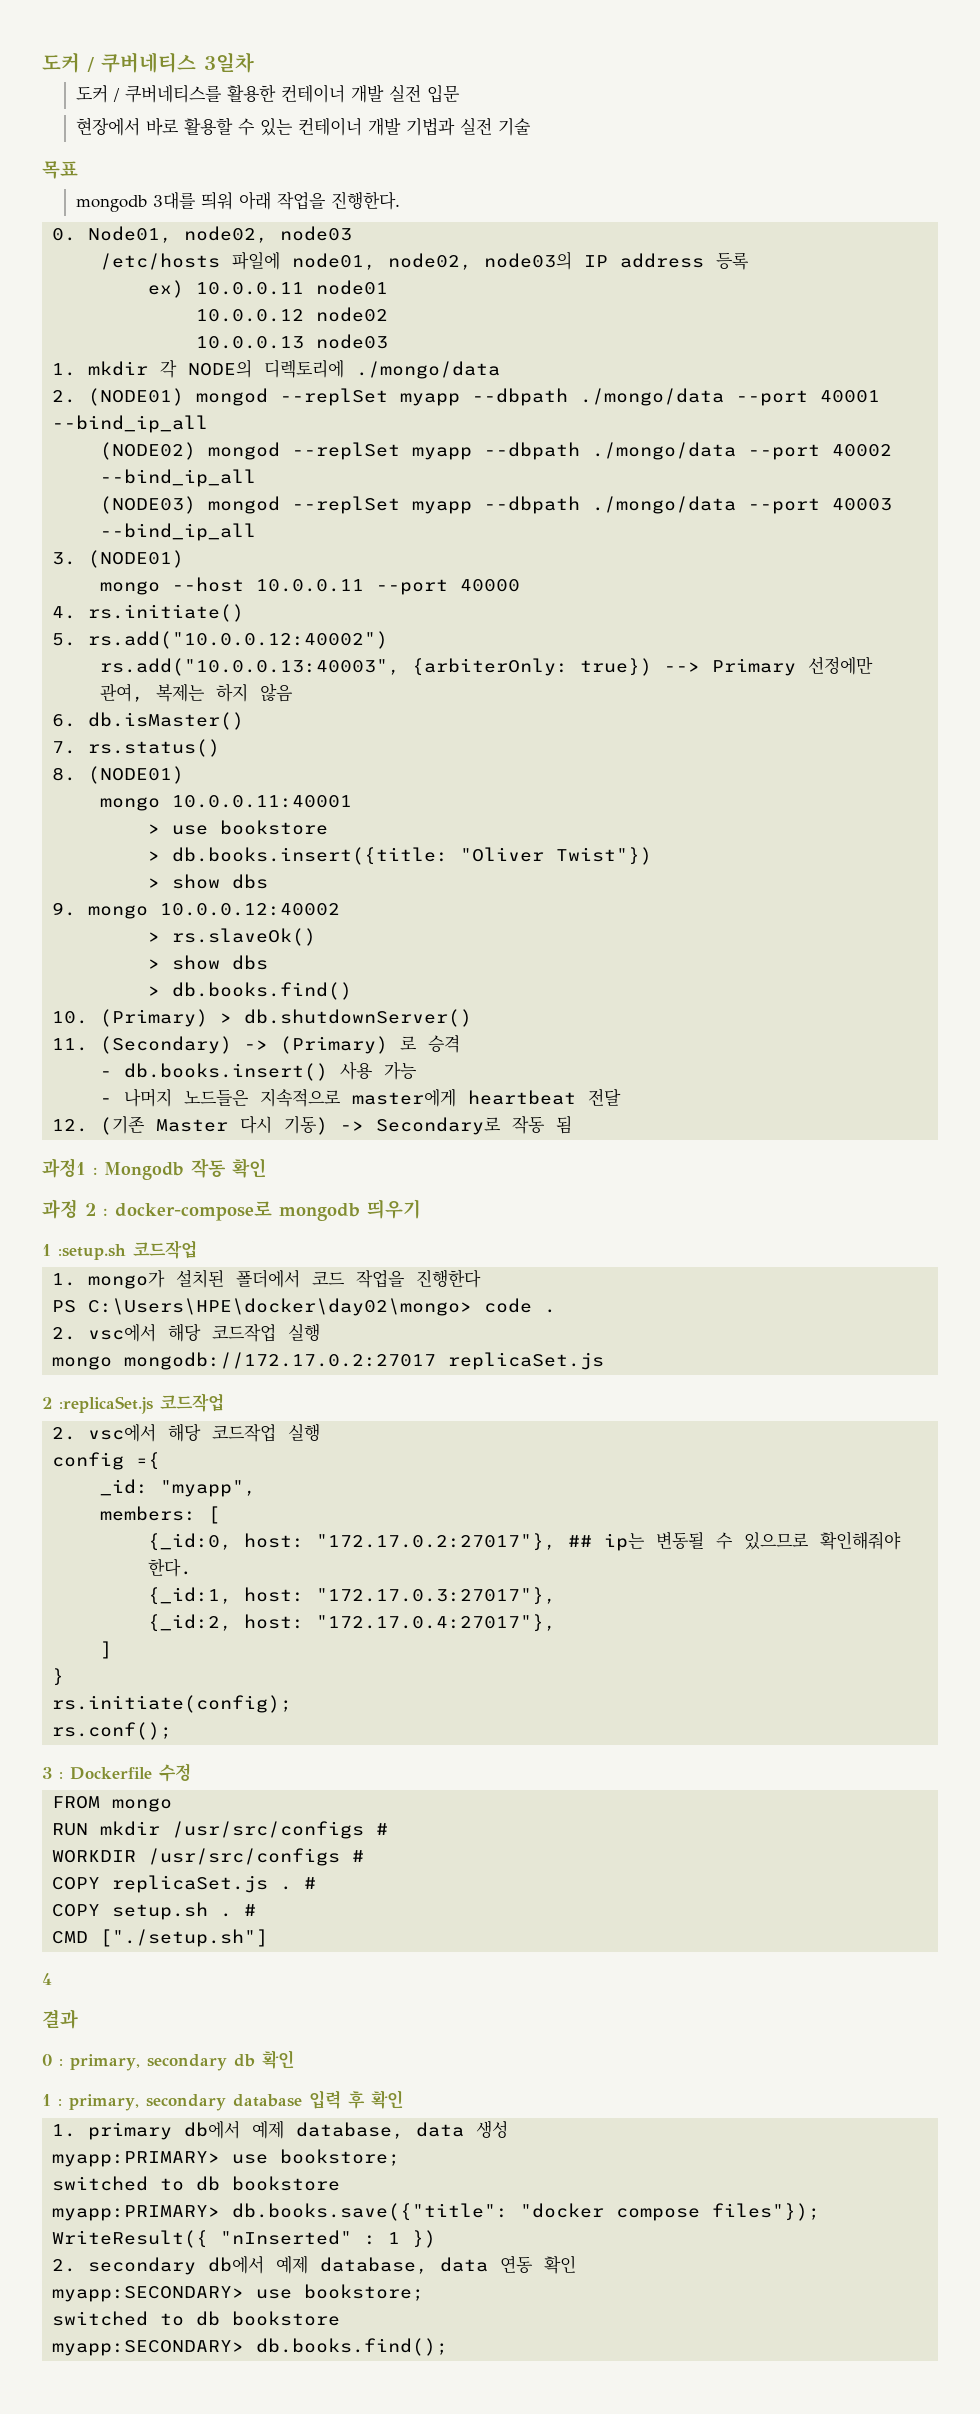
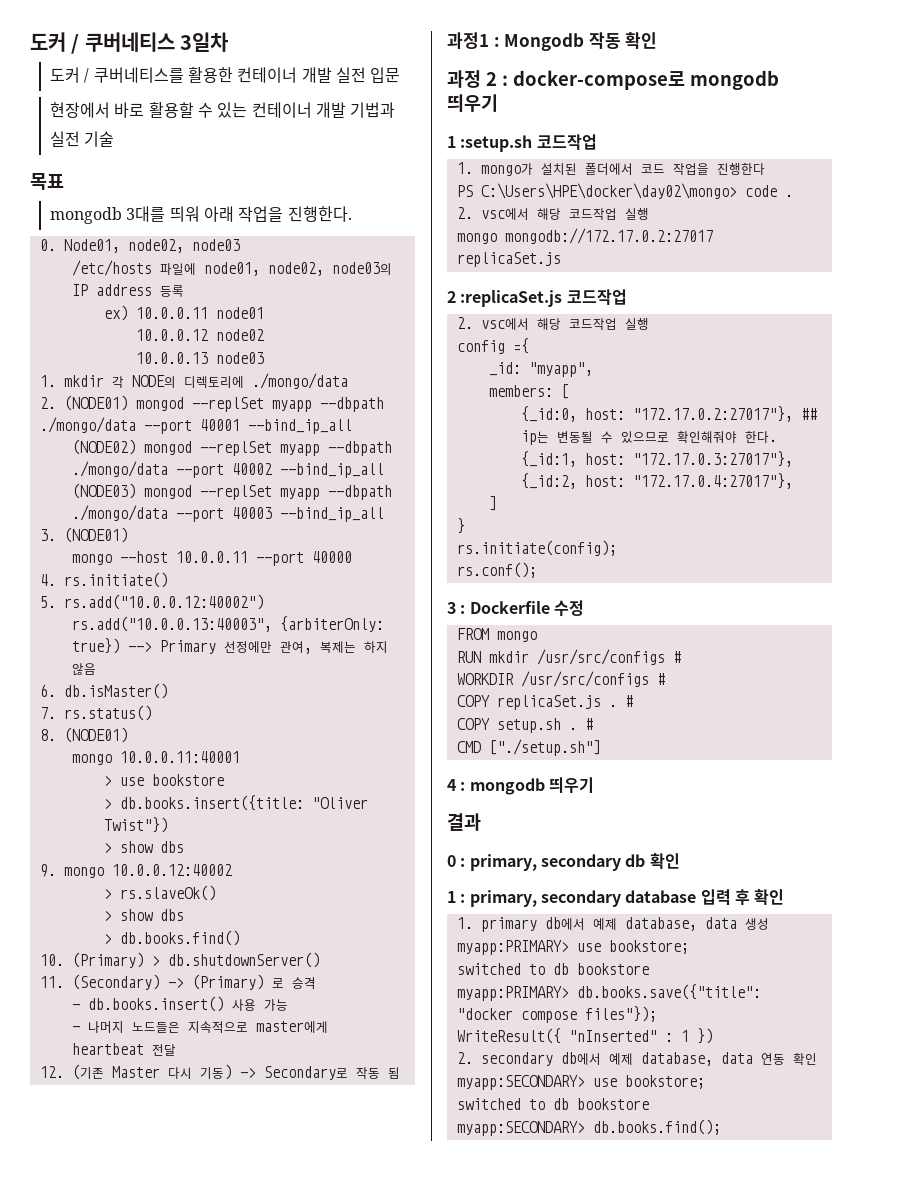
- 4
+ 4 : mongodb 띄우기

